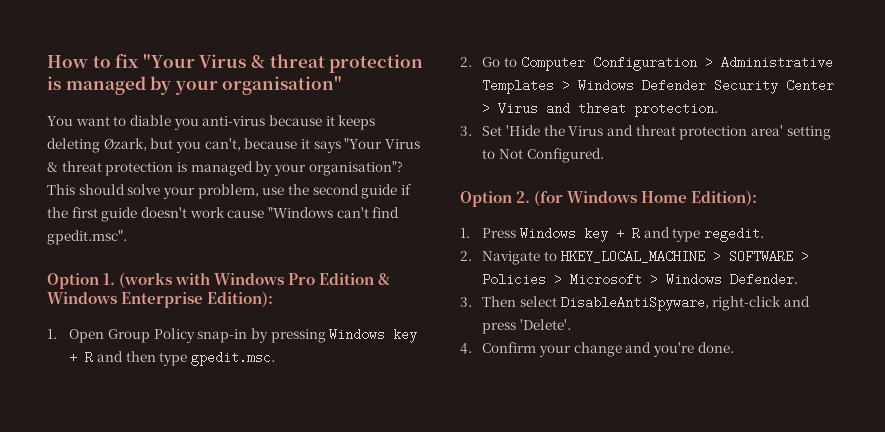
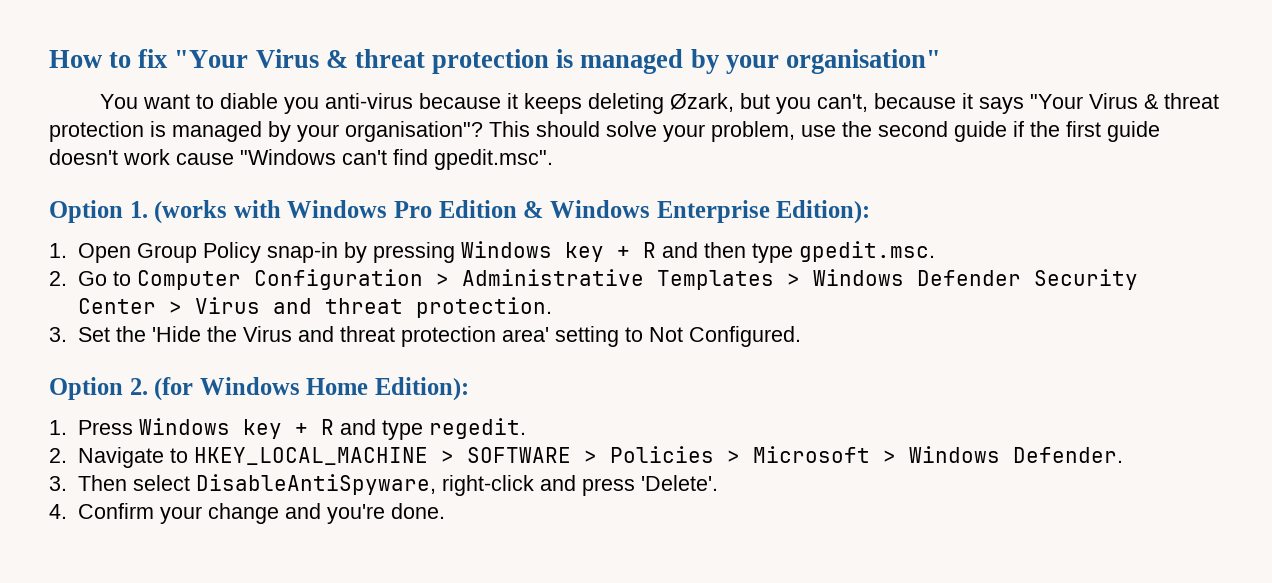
- 3. Set 'Hide the Virus and threat protection area' setting to Not Configured.
+ 3. Set the 'Hide the Virus and threat protection area' setting to Not Configured.

